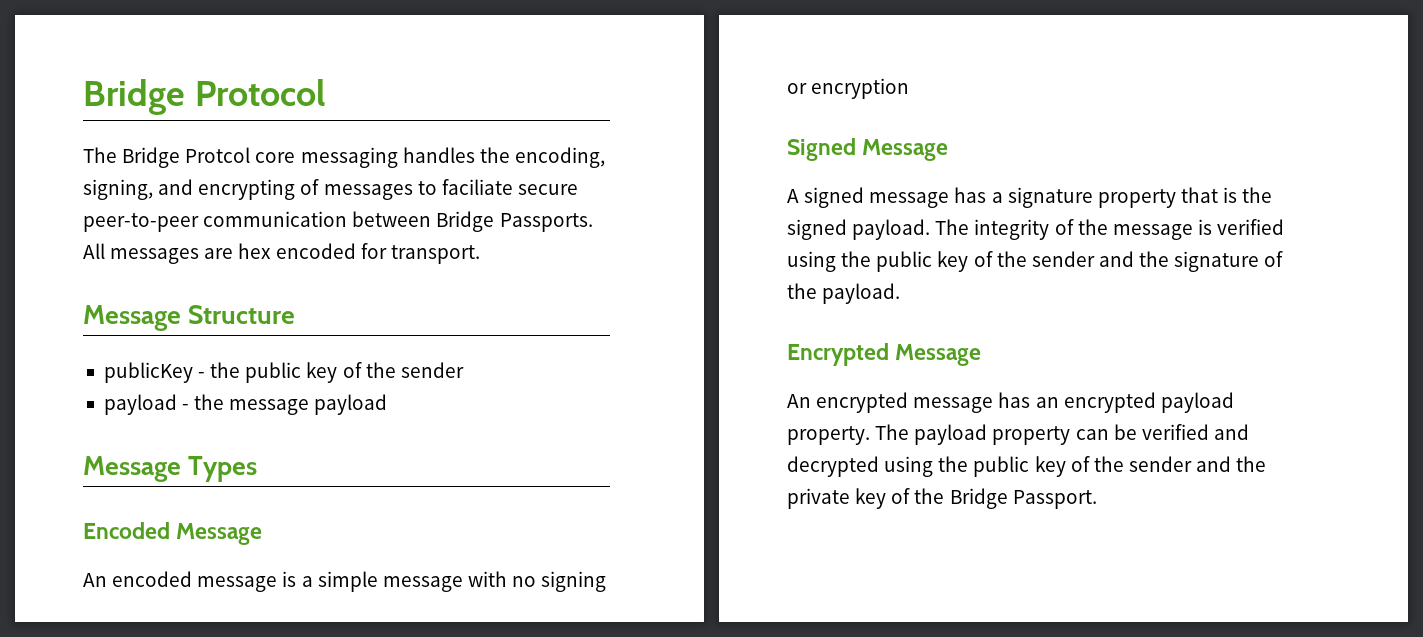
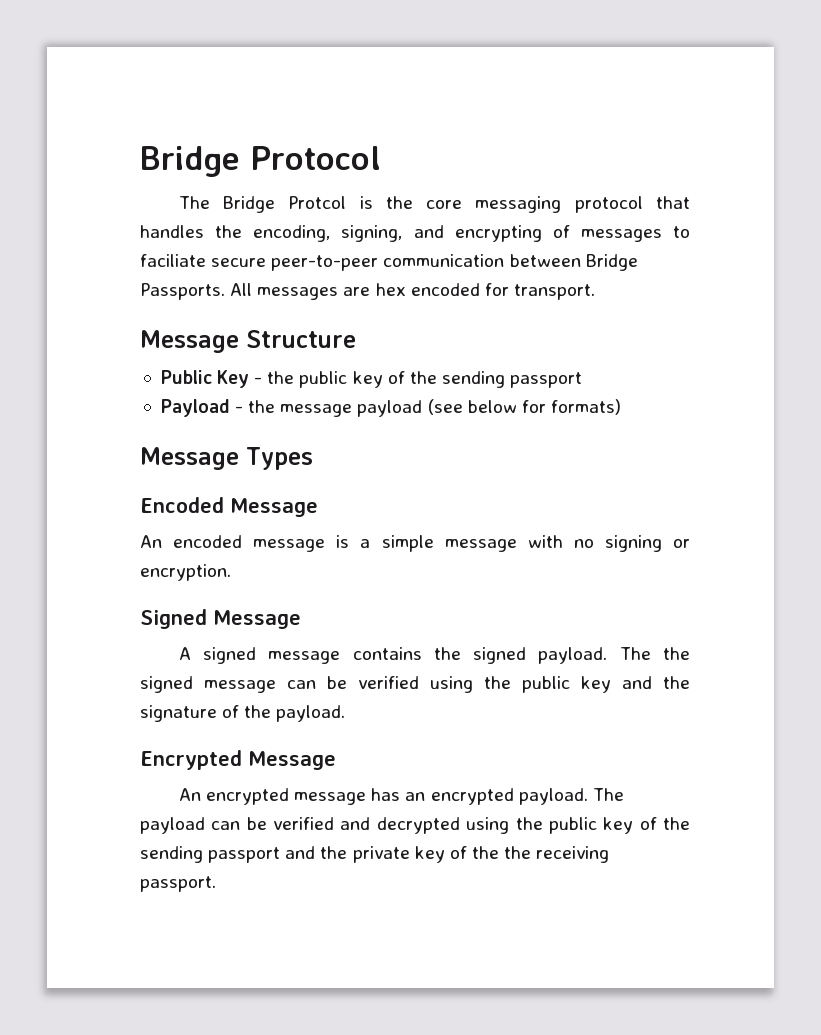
- The Bridge Protcol core messaging handles the encoding, signing, and encrypting of messages to faciliate secure peer-to-peer communication between Bridge Passports.
+ The Bridge Protcol is the core messaging protocol that handles the encoding, signing, and encrypting of messages to faciliate secure peer-to-peer communication between Bridge Passports.
- publicKey - the public key of the sender
- payload - the message payload
+ Public Key - the public key of the sending passport
+ Payload - the message payload (see below for formats)
- An encoded message is a simple message with no signing or encryption
+ An encoded message is a simple message with no signing or encryption.
- A signed message has a signature property that is the signed payload. The integrity of the message is verified using the public key of the sender and the signature of the payload.
+ A signed message contains the signed payload. The the signed message can be verified using the public key and the signature of the payload.
- An encrypted message has an encrypted payload property.
+ An encrypted message has an encrypted payload.
- The payload property can be verified and decrypted using the public key of the sender and the private key of the Bridge Passport.
+ The payload can be verified and decrypted using the public key of the sending passport and the private key of the the receiving passport.

